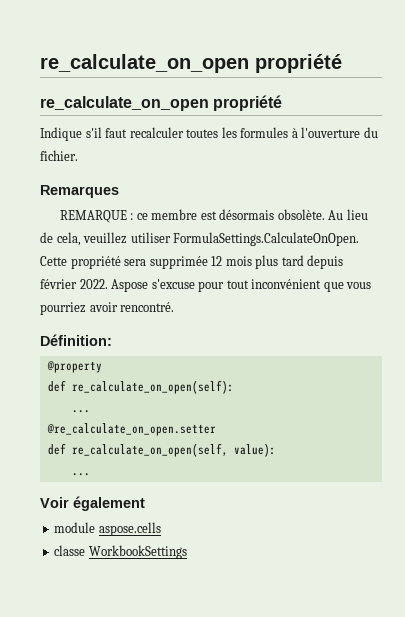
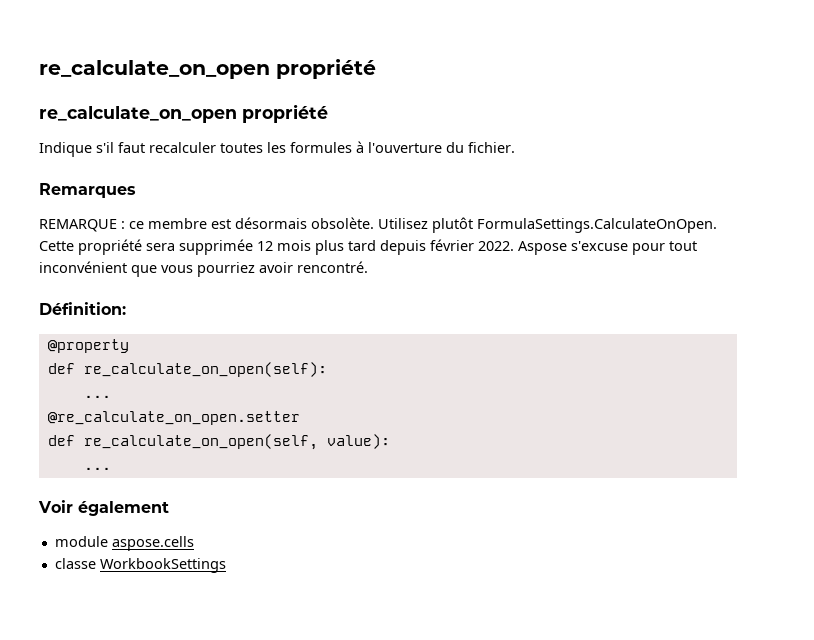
- Au lieu de cela, veuillez utiliser FormulaSettings.CalculateOnOpen. Cette propriété sera supprimée 12 mois plus tard depuis février 2022.
+ Utilisez plutôt FormulaSettings.CalculateOnOpen. Cette propriété sera supprimée 12 mois plus tard depuis février 2022.

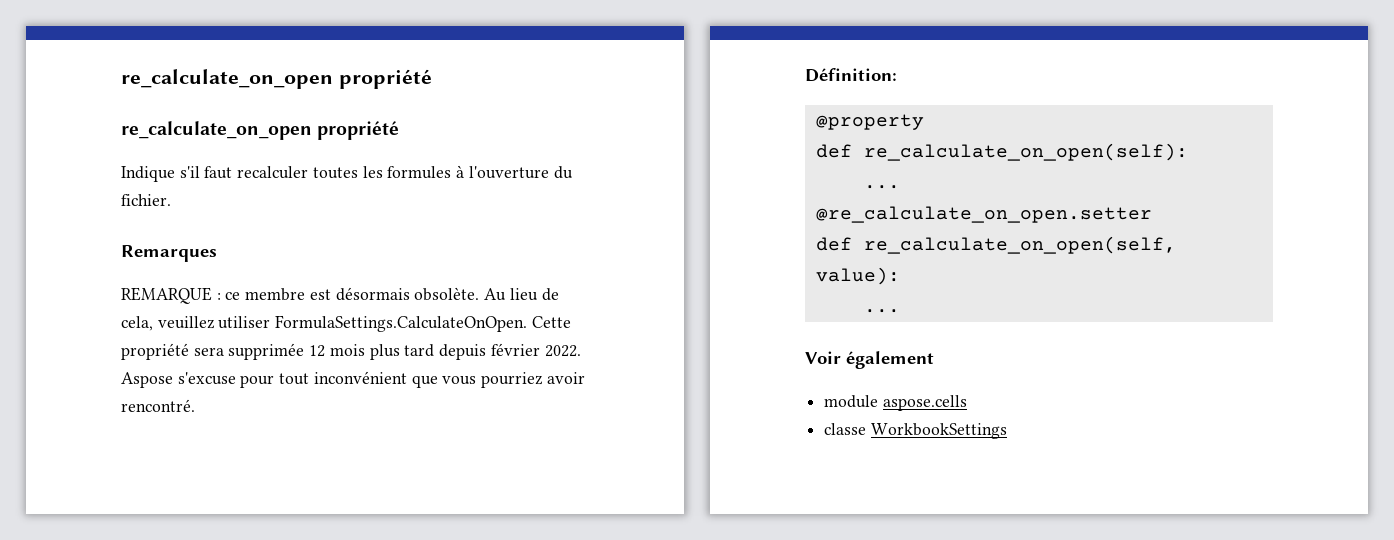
- Utilisez plutôt FormulaSettings.CalculateOnOpen. Cette propriété sera supprimée 12 mois plus tard depuis février 2022.
+ Au lieu de cela, veuillez utiliser FormulaSettings.CalculateOnOpen. Cette propriété sera supprimée 12 mois plus tard depuis février 2022.

